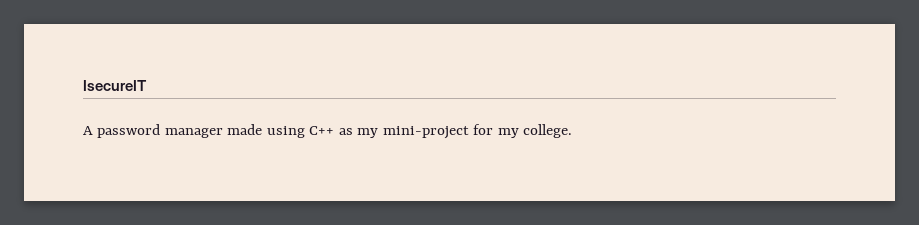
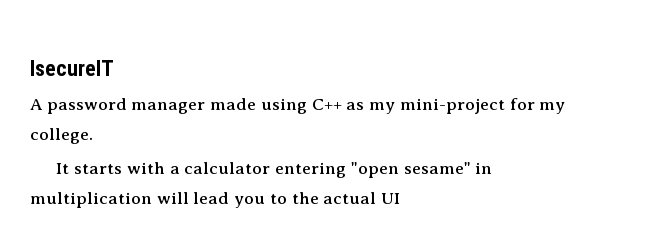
+ It starts with a calculator entering "open sesame" in multiplication will lead you to the actual UI

